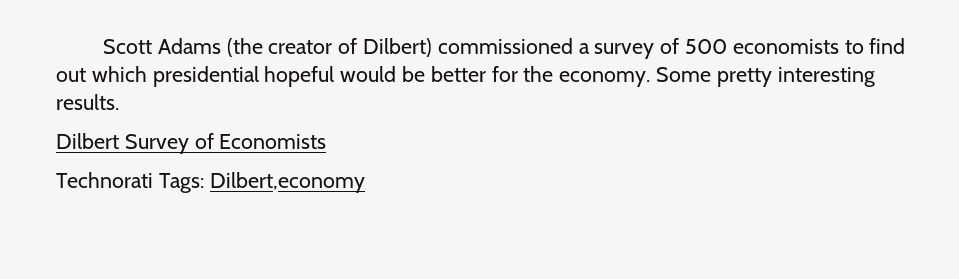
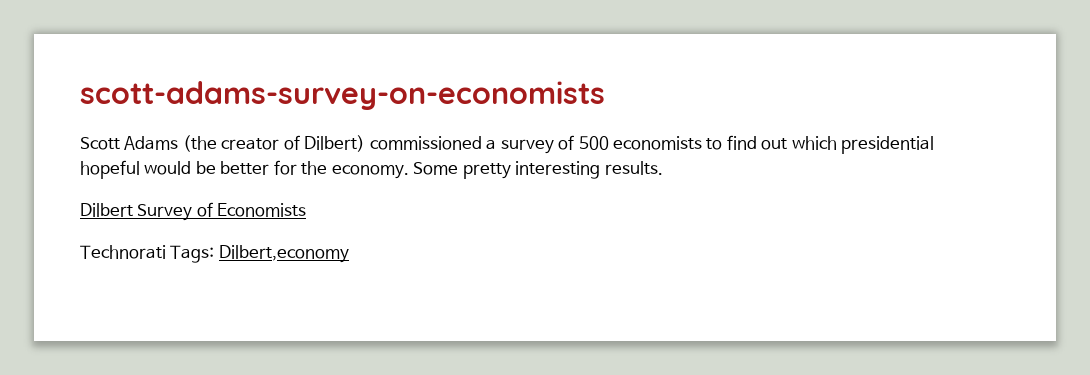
+ scott-adams-survey-on-economists

